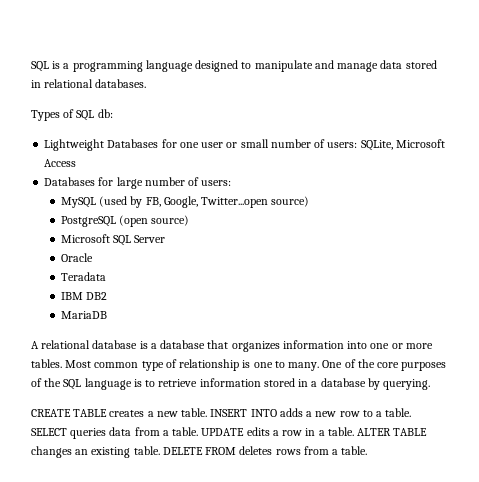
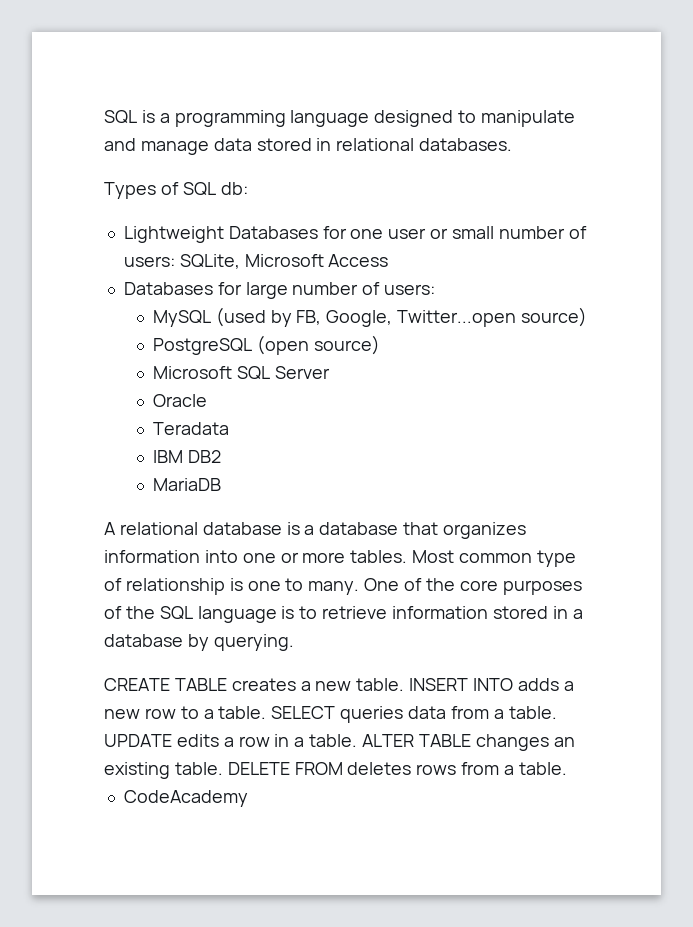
+ CodeAcademy

